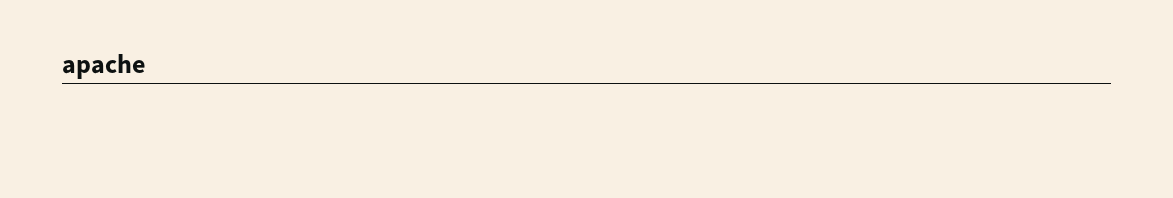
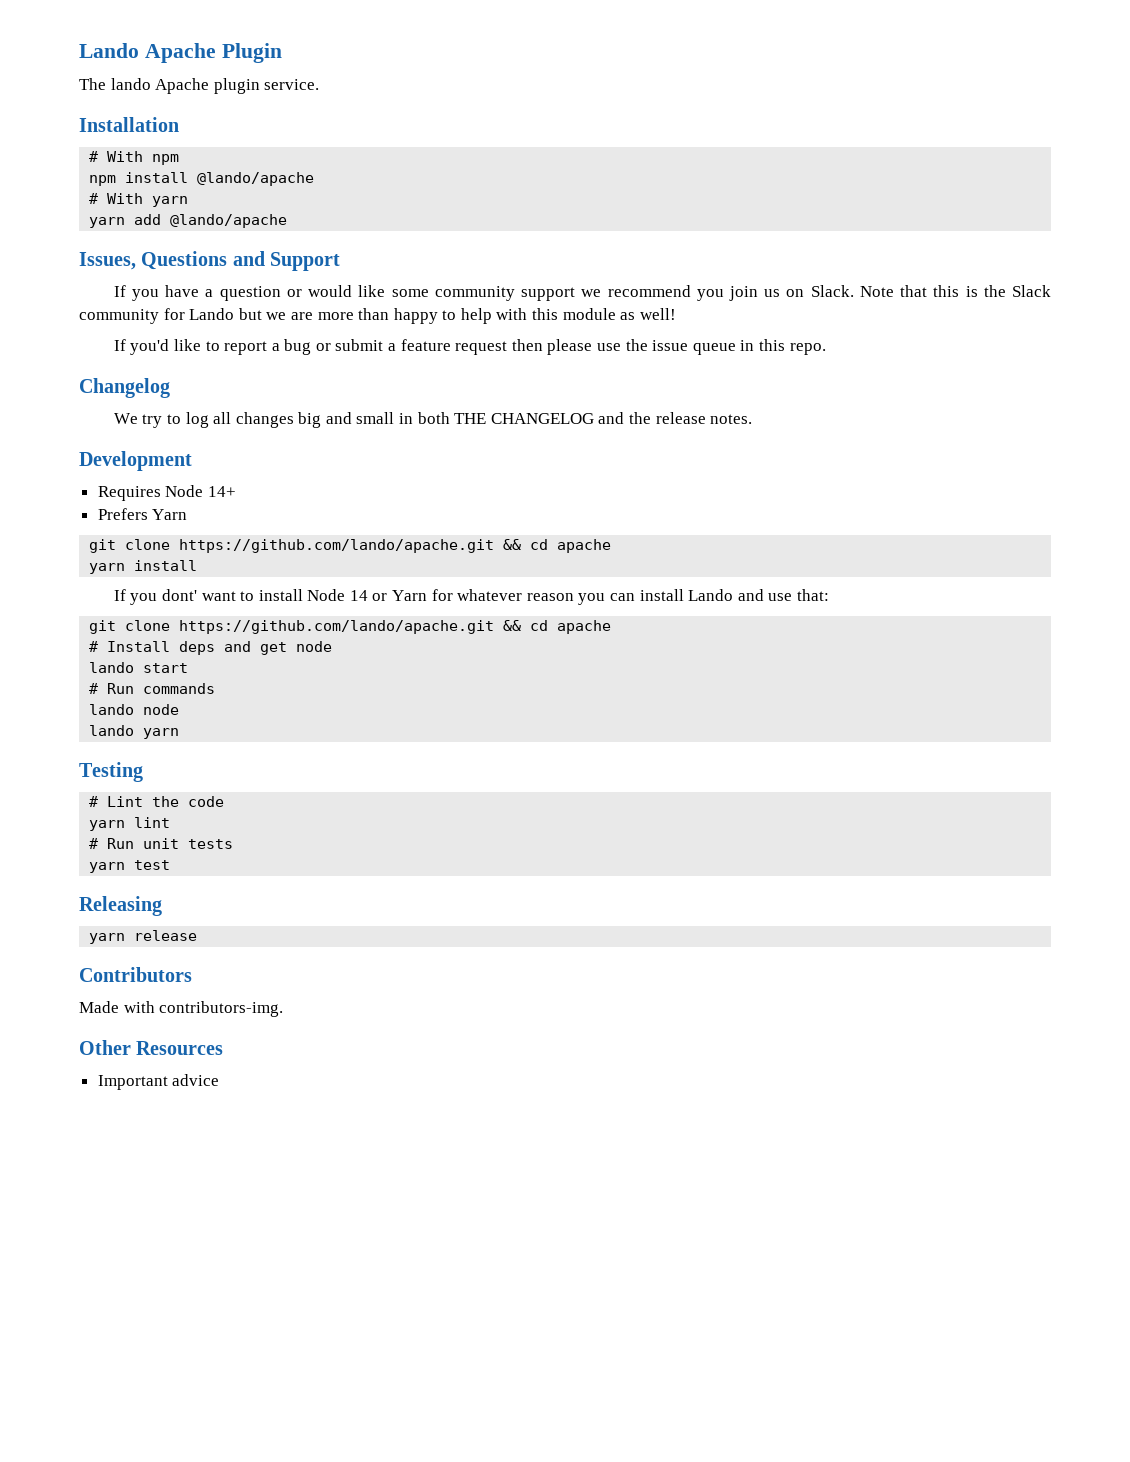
- apache
+ Lando Apache Plugin
+ The lando Apache plugin service.
+ Installation
+ # With npm
+ npm install @lando/apache
+ # With yarn
+ yarn add @lando/apache
+ Issues, Questions and Support
+ If you have a question or would like some community support we recommend you join us on Slack. Note that this is the Slack community for Lando but we are more than happy to help with this module as well!
+ If you'd like to report a bug or submit a feature request then please use the issue queue in this repo.
+ Changelog
+ We try to log all changes big and small in both THE CHANGELOG and the release notes.
+ Development
+ Requires Node 14+
+ Prefers Yarn
+ git clone https://github.com/lando/apache.git && cd apache
+ yarn install
+ If you dont' want to install Node 14 or Yarn for whatever reason you can install Lando and use that:
+ git clone https://github.com/lando/apache.git && cd apache
+ # Install deps and get node
+ lando start
+ # Run commands
+ lando node
+ lando yarn
+ Testing
+ # Lint the code
+ yarn lint
+ # Run unit tests
+ yarn test
+ Releasing
+ yarn release
+ Contributors
+ Made with contributors-img.
+ Other Resources
+ Important advice

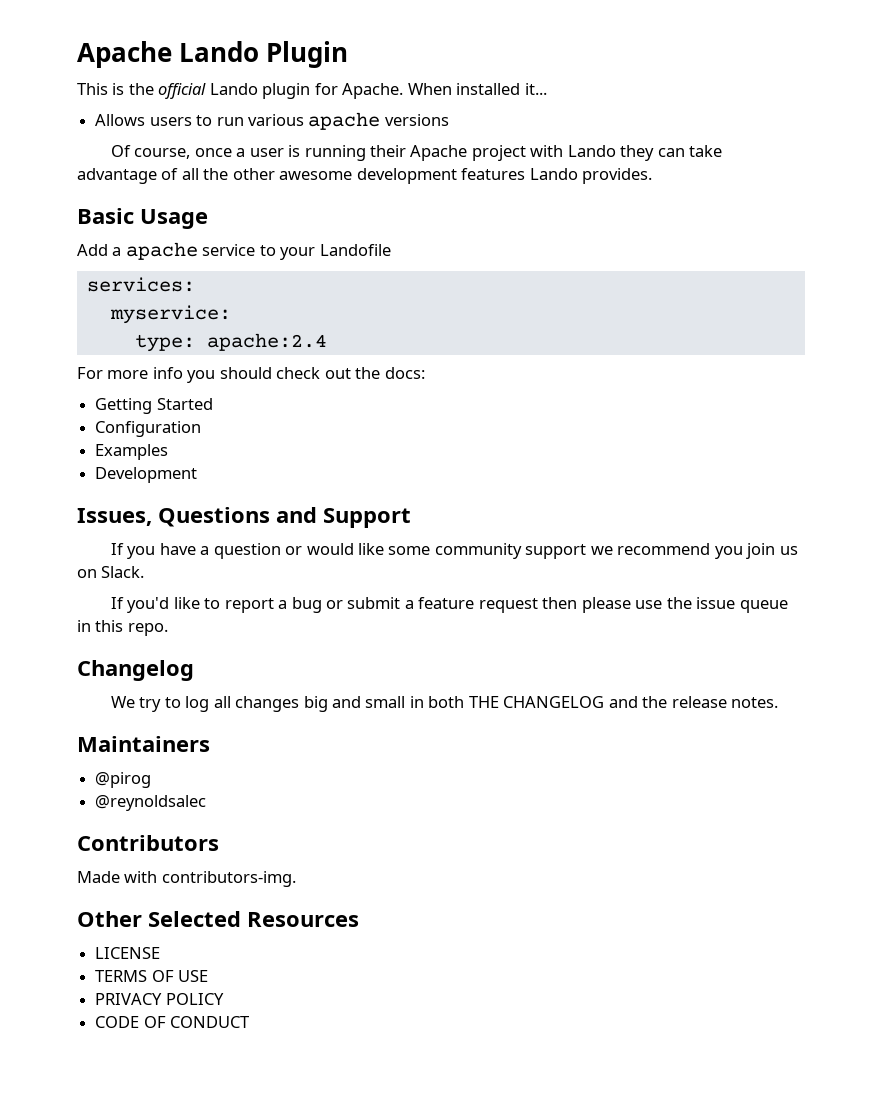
- Lando Apache Plugin
+ Apache Lando Plugin
- The lando Apache plugin service.
- Installation
- # With npm
- npm install @lando/apache
- # With yarn
- yarn add @lando/apache
+ This is the official Lando plugin for Apache. When installed it...
+ Allows users to run various apache versions
+ Of course, once a user is running their Apache project with Lando they can take advantage of all the other awesome development features Lando provides.
+ Basic Usage
+ Add a apache service to your Landofile
+ services:
+ myservice:
+ type: apache:2.4
+ For more info you should check out the docs:
+ Getting Started
+ Configuration
+ Examples
+ Development
- Note that this is the Slack community for Lando but we are more than happy to help with this module as well!
- Development
- Requires Node 14+
- Prefers Yarn
- git clone https://github.com/lando/apache.git && cd apache
- yarn install
- If you dont' want to install Node 14 or Yarn for whatever reason you can install Lando and use that:
- git clone https://github.com/lando/apache.git && cd apache
- # Install deps and get node
- lando start
- # Run commands
- lando node
- lando yarn
- Testing
- # Lint the code
- yarn lint
- # Run unit tests
- yarn test
- Releasing
- yarn release
+ Maintainers
+ @pirog
+ @reynoldsalec
- Other Resources
+ Other Selected Resources
- Important advice
+ LICENSE
+ TERMS OF USE
+ PRIVACY POLICY
+ CODE OF CONDUCT

